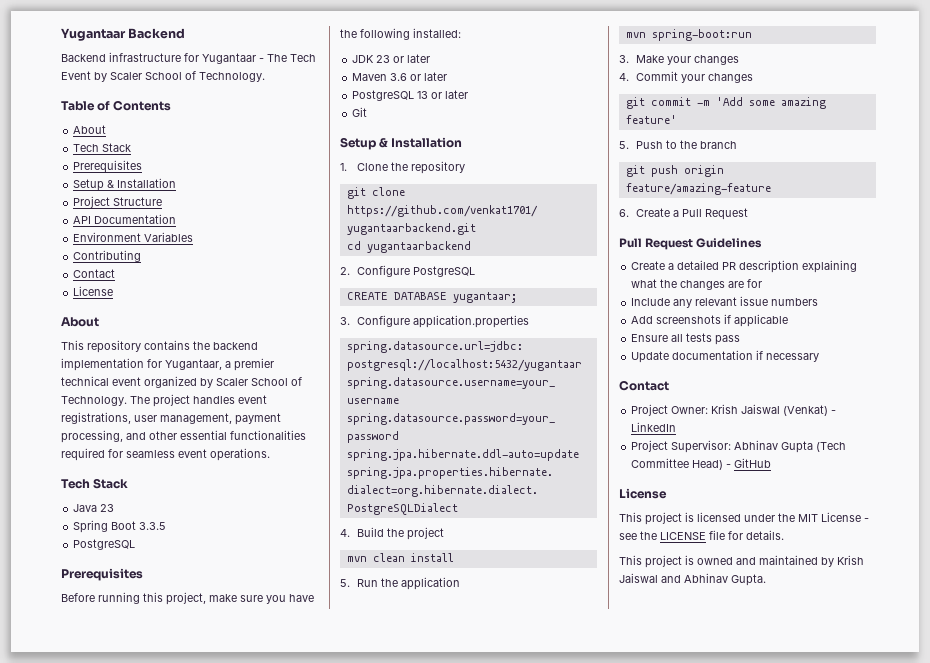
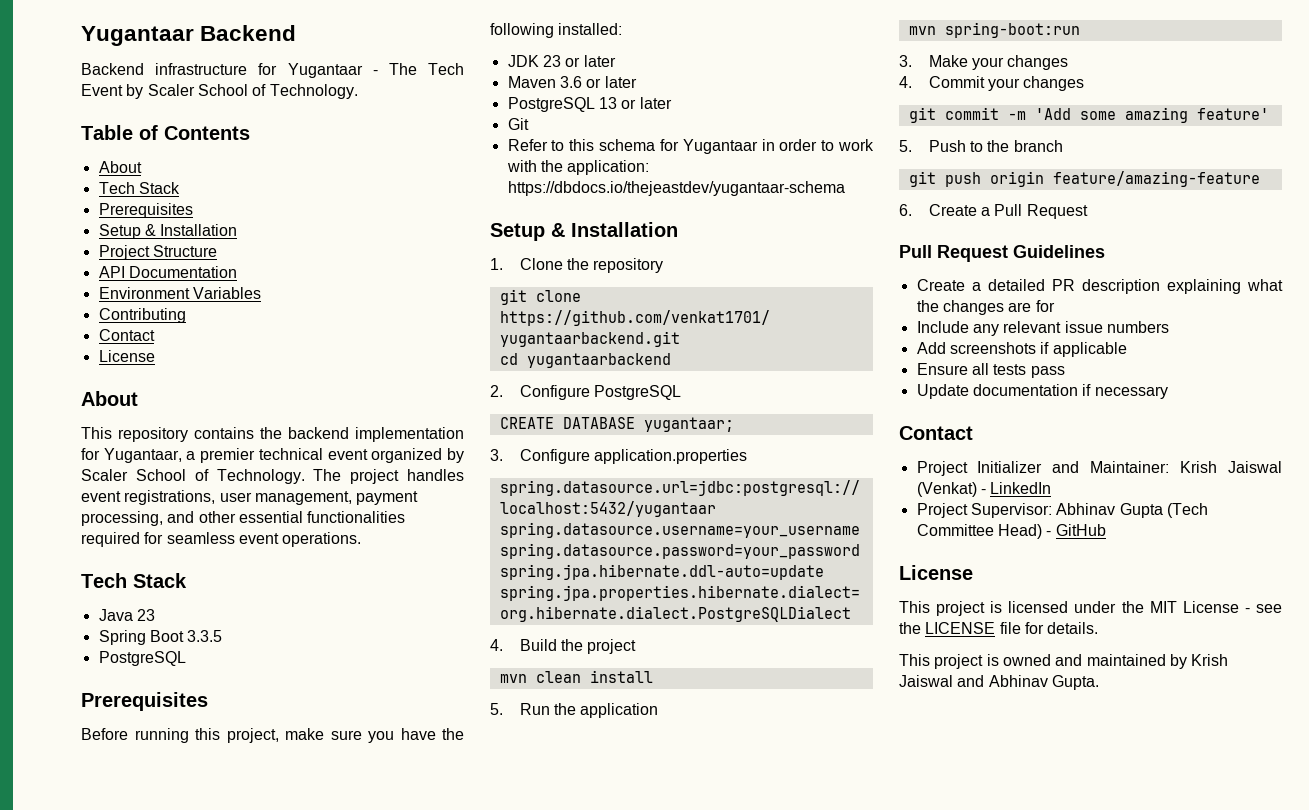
+ Refer to this schema for Yugantaar in order to work with the application: https://dbdocs.io/thejeastdev/yugantaar-schema
- Project Owner: Krish Jaiswal (Venkat) - LinkedIn
+ Project Initializer and Maintainer: Krish Jaiswal (Venkat) - LinkedIn

